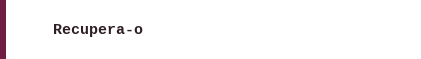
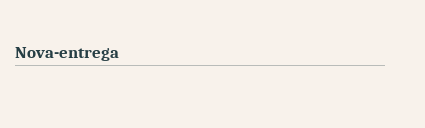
- Recupera-o
+ Nova-entrega

